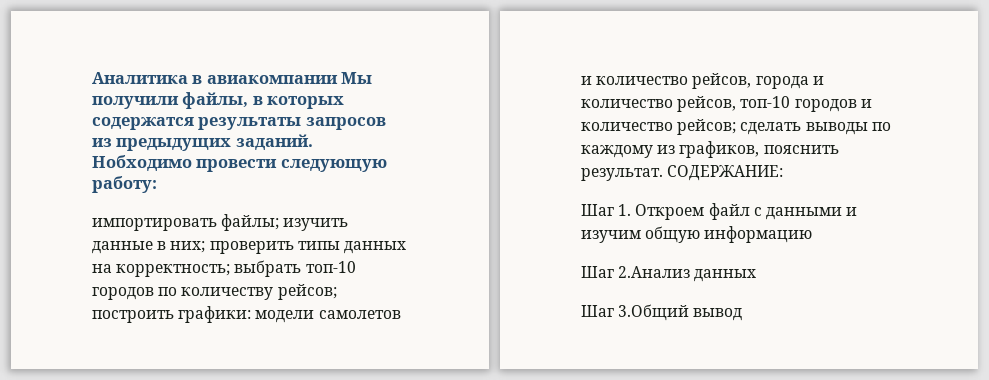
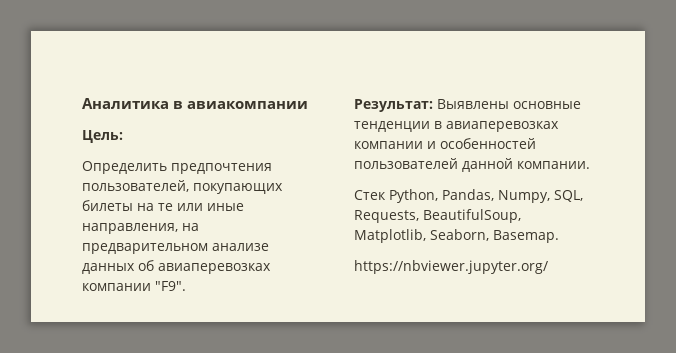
- Аналитика в авиакомпании Мы получили файлы, в которых содержатся результаты запросов из предыдущих заданий. Нобходимо провести следующую работу:
- импортировать файлы; изучить данные в них; проверить типы данных на корректность; выбрать топ-10 городов по количеству рейсов; построить графики: модели самолетов и количество рейсов, города и количество рейсов, топ-10 городов и количество рейсов; сделать выводы по каждому из графиков, пояснить результат. СОДЕРЖАНИЕ:
- Шаг 1. Откроем файл с данными и изучим общую информацию
- Шаг 2.Анализ данных
- Шаг 3.Общий вывод
+ Аналитика в авиакомпании
+ Цель:
+ Определить предпочтения пользователей, покупающих билеты на те или иные направления, на предварительном анализе данных об авиаперевозках компании "F9".
+ Результат: Выявлены основные тенденции в авиаперевозках компании и особенностей пользователей данной компании.
+ Стек Python, Pandas, Numpy, SQL, Requests, BeautifulSoup, Matplotlib, Seaborn, Basemap.
+ https://nbviewer.jupyter.org/

